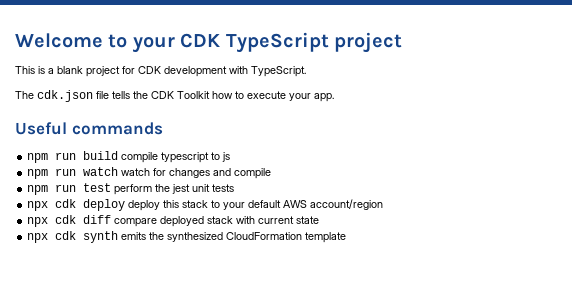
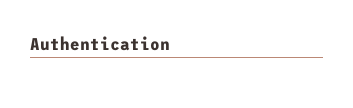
- Welcome to your CDK TypeScript project
- This is a blank project for CDK development with TypeScript.
- The cdk.json file tells the CDK Toolkit how to execute your app.
- Useful commands
- npm run build compile typescript to js
- npm run watch watch for changes and compile
- npm run test perform the jest unit tests
- npx cdk deploy deploy this stack to your default AWS account/region
- npx cdk diff compare deployed stack with current state
- npx cdk synth emits the synthesized CloudFormation template
+ Authentication

